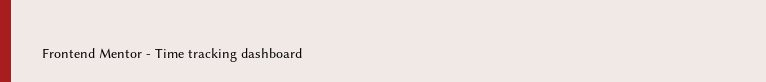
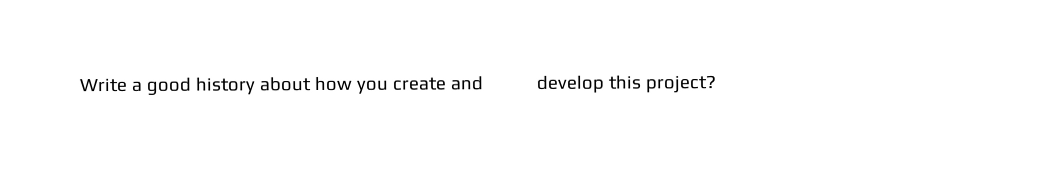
- Frontend Mentor - Time tracking dashboard
+ Write a good history about how you create and develop this project?

